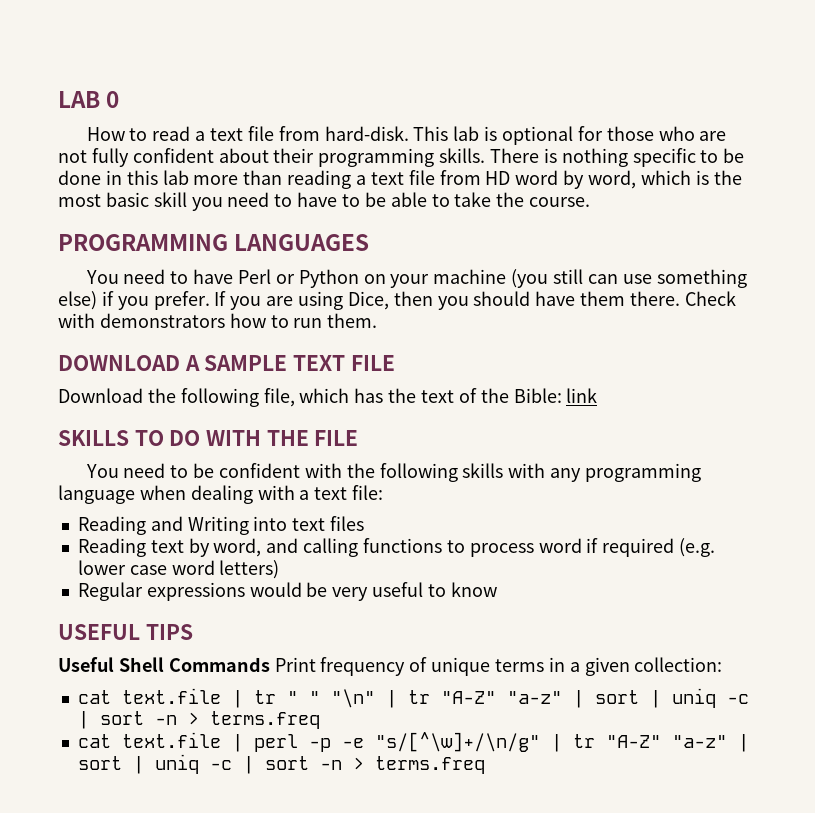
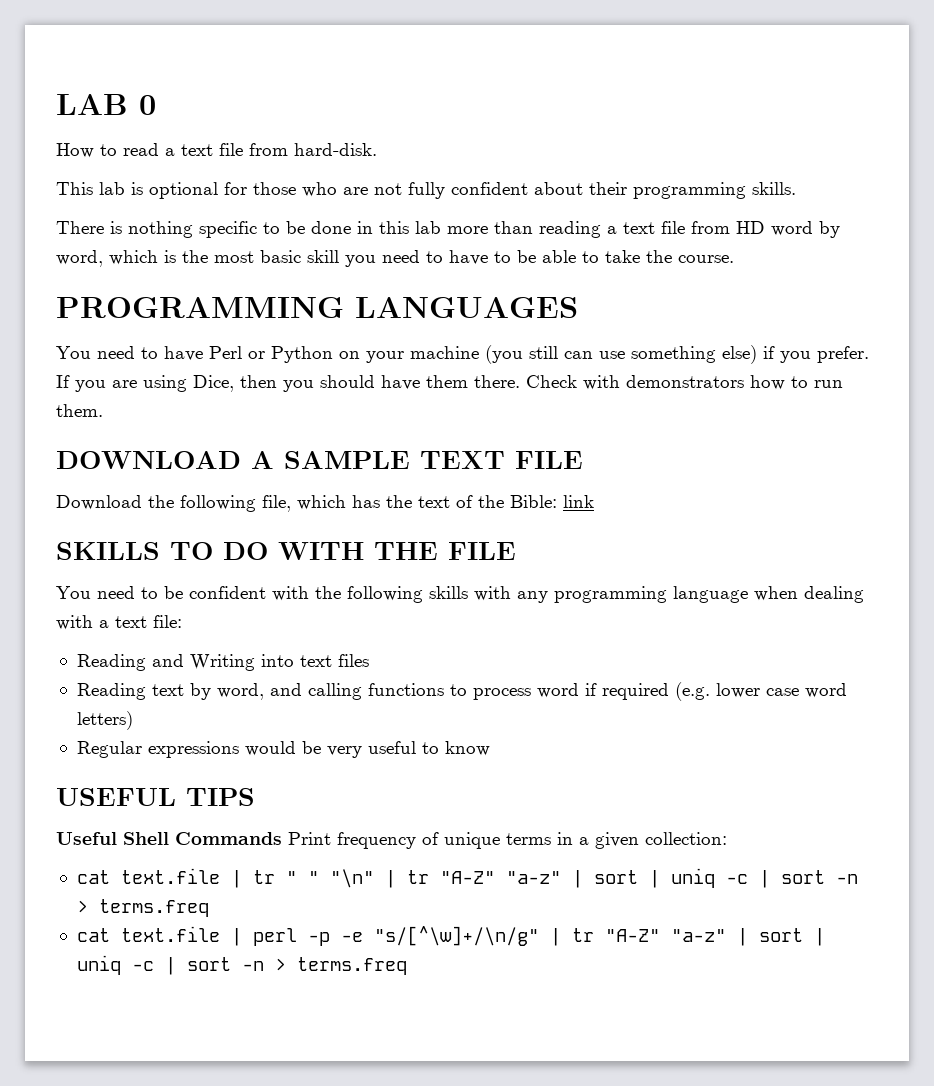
- How to read a text file from hard-disk. This lab is optional for those who are not fully confident about their programming skills. There is nothing specific to be done in this lab more than reading a text file from HD word by word, which is the most basic skill you need to have to be able to take the course.
+ How to read a text file from hard-disk.
+ This lab is optional for those who are not fully confident about their programming skills.
+ There is nothing specific to be done in this lab more than reading a text file from HD word by word, which is the most basic skill you need to have to be able to take the course.

